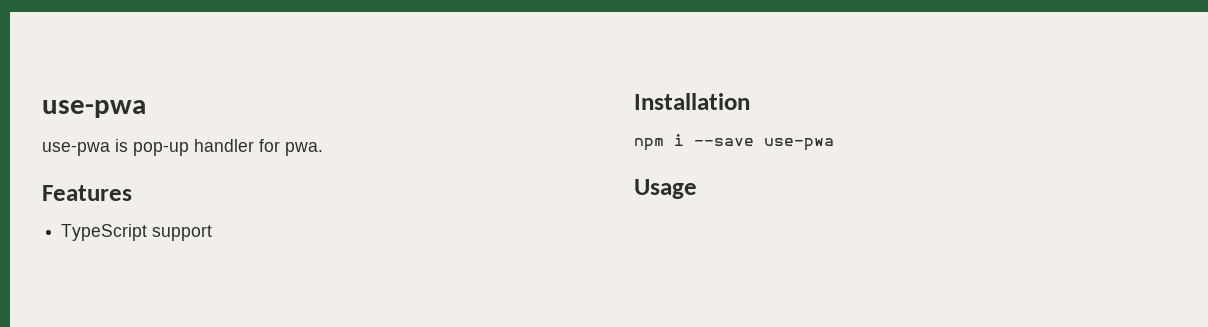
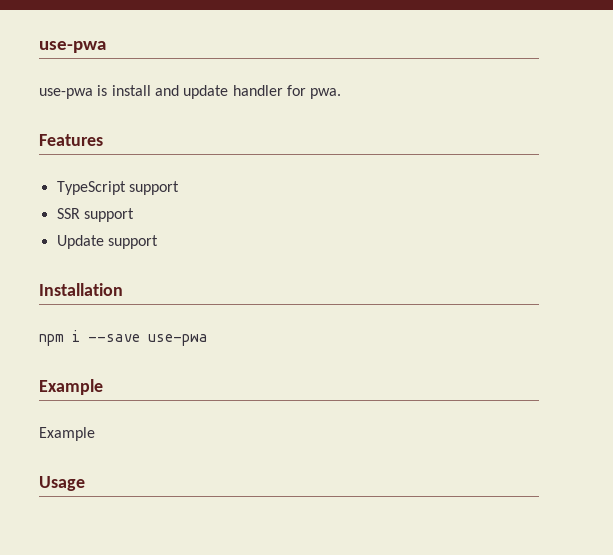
- use-pwa is pop-up handler for pwa.
+ use-pwa is install and update handler for pwa.
+ SSR support
+ Update support
  npm i --save use-pwa
+ Example
+ Example

